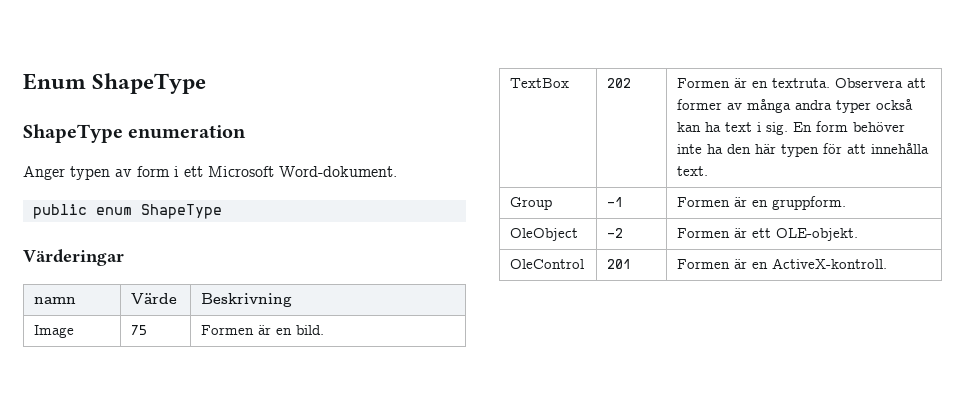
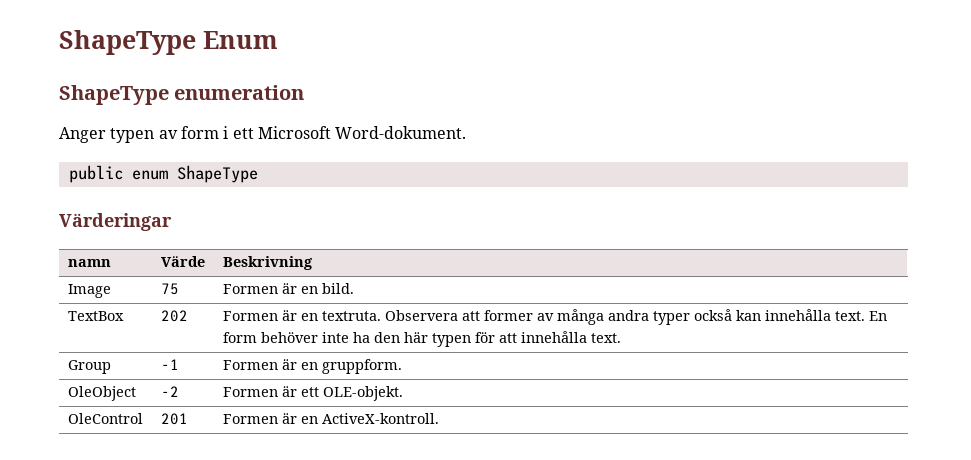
- Enum ShapeType
+ ShapeType Enum
- TextBox | 202 | Formen är en textruta. Observera att former av många andra typer också kan ha text i sig. En form behöver inte ha den här typen för att innehålla text.
+ TextBox | 202 | Formen är en textruta. Observera att former av många andra typer också kan innehålla text. En form behöver inte ha den här typen för att innehålla text.

